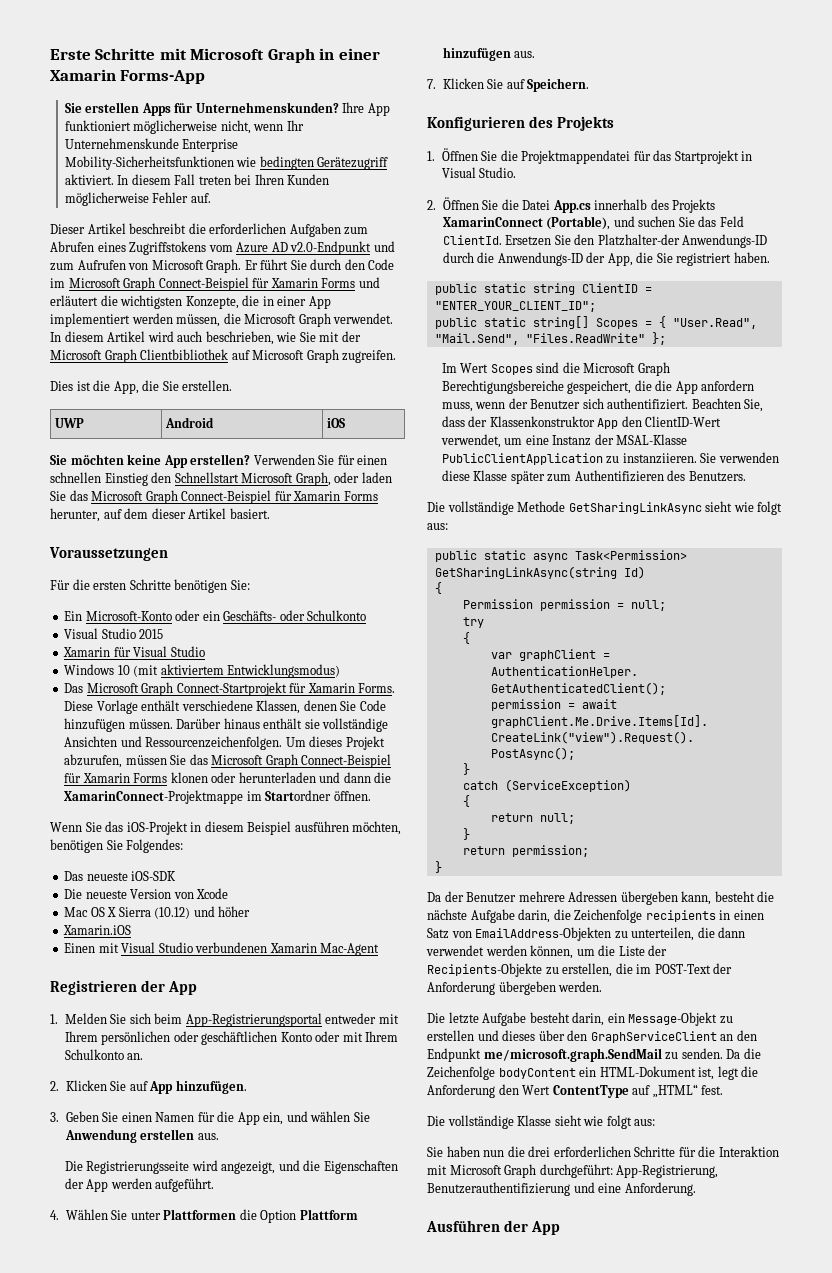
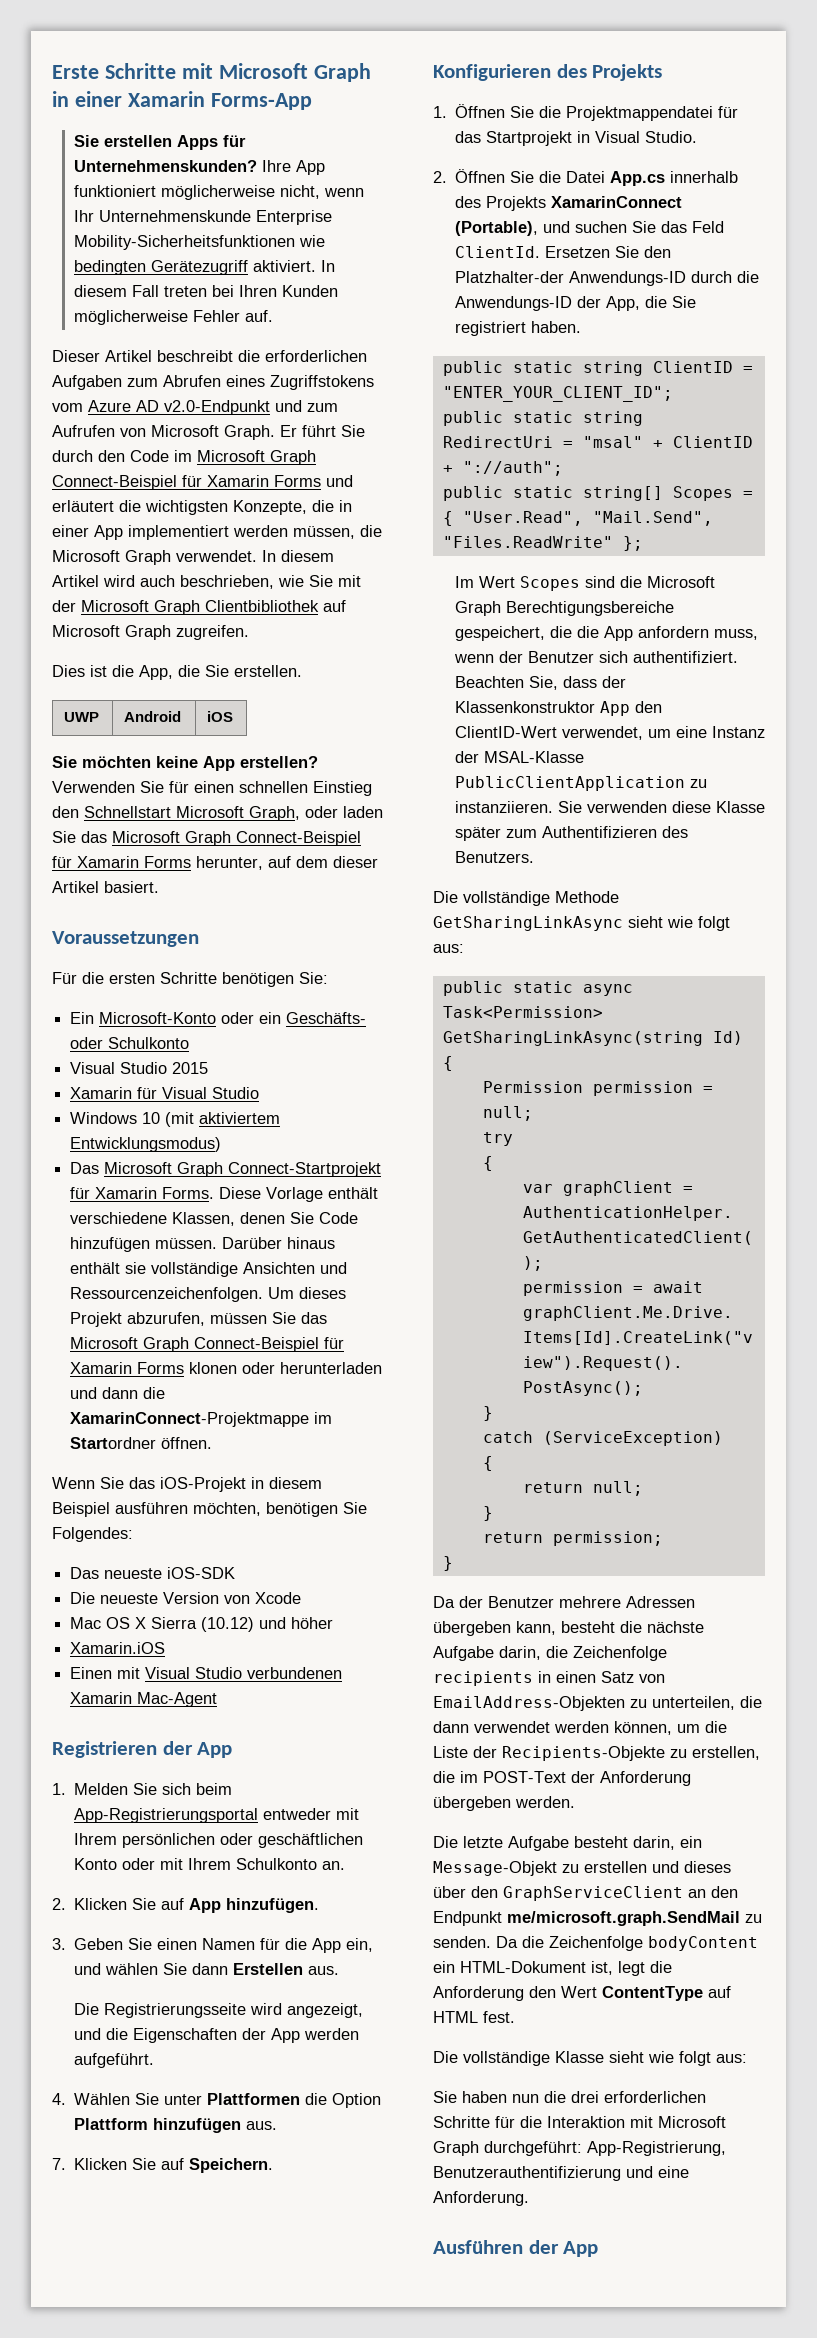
- 3. Geben Sie einen Namen für die App ein, und wählen Sie Anwendung erstellen aus.
+ 3. Geben Sie einen Namen für die App ein, und wählen Sie dann Erstellen aus.
+ public static string RedirectUri = "msal" + ClientID + "://auth";
- Da die Zeichenfolge bodyContent ein HTML-Dokument ist, legt die Anforderung den Wert ContentType auf „HTML“ fest.
+ Da die Zeichenfolge bodyContent ein HTML-Dokument ist, legt die Anforderung den Wert ContentType auf HTML fest.

